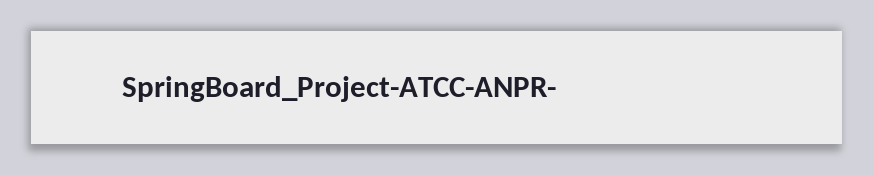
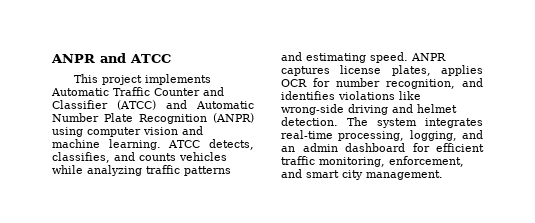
- SpringBoard_Project-ATCC-ANPR-
+ ANPR and ATCC
+ This project implements Automatic Traffic Counter and Classifier (ATCC) and Automatic Number Plate Recognition (ANPR) using computer vision and machine learning. ATCC detects, classifies, and counts vehicles while analyzing traffic patterns and estimating speed. ANPR captures license plates, applies OCR for number recognition, and identifies violations like wrong-side driving and helmet detection. The system integrates real-time processing, logging, and an admin dashboard for efficient traffic monitoring, enforcement, and smart city management.

